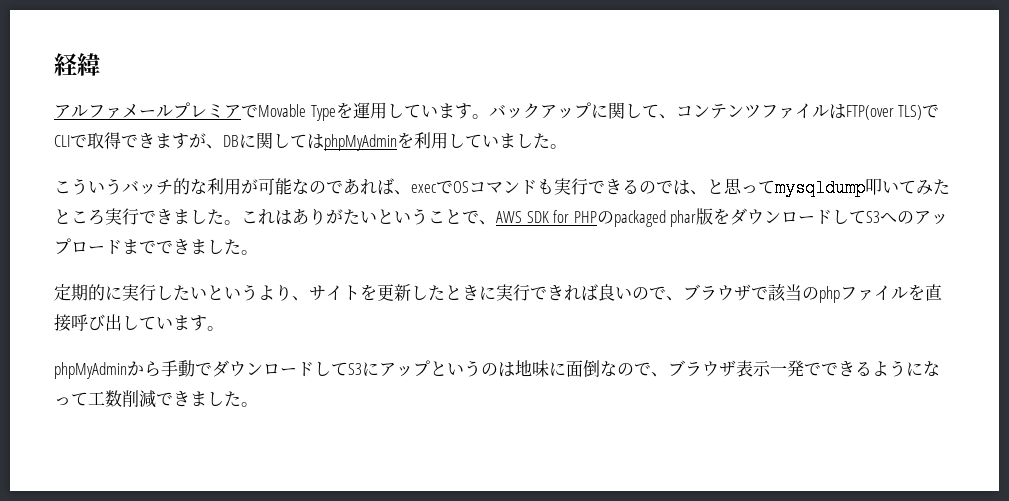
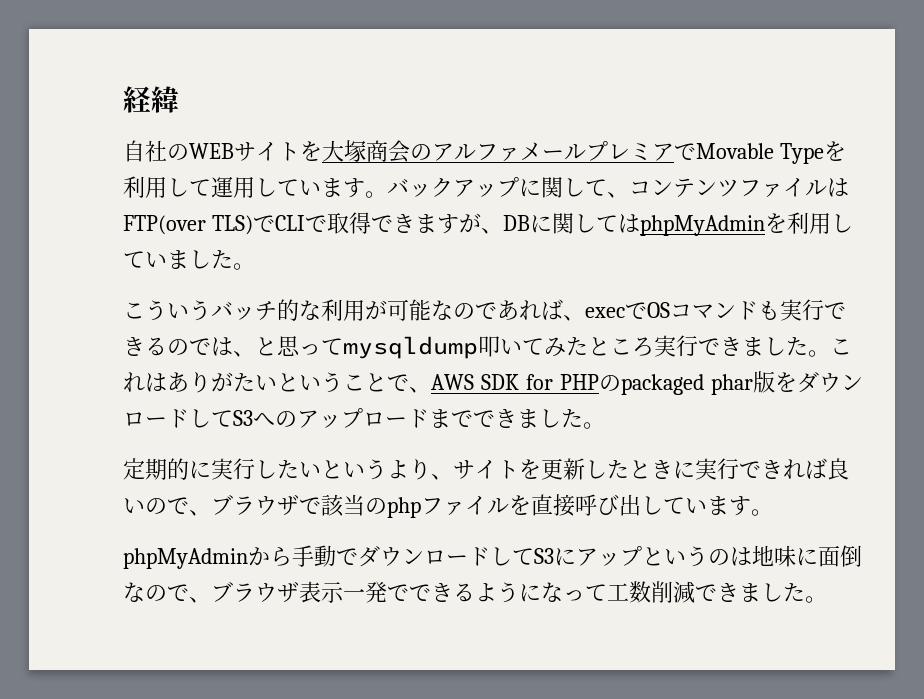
- アルファメールプレミアでMovable Typeを運用しています。
+ 自社のWEBサイトを大塚商会のアルファメールプレミアでMovable Typeを利用して運用しています。

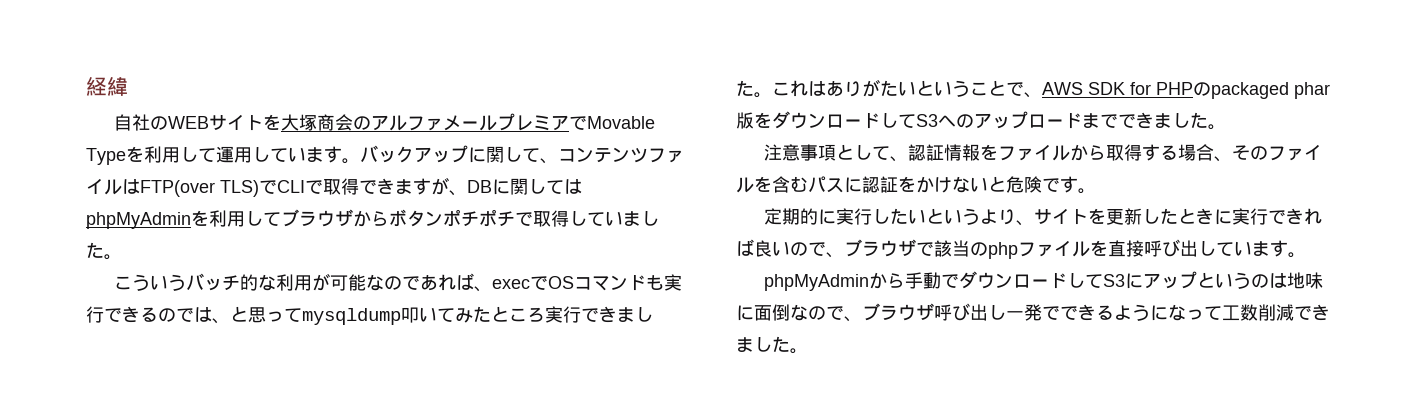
- バックアップに関して、コンテンツファイルはFTP(over TLS)でCLIで取得できますが、DBに関してはphpMyAdminを利用していました。
+ バックアップに関して、コンテンツファイルはFTP(over TLS)でCLIで取得できますが、DBに関してはphpMyAdminを利用してブラウザからボタンポチポチで取得していました。
+ 注意事項として、認証情報をファイルから取得する場合、そのファイルを含むパスに認証をかけないと危険です。
- phpMyAdminから手動でダウンロードしてS3にアップというのは地味に面倒なので、ブラウザ表示一発でできるようになって工数削減できました。
+ phpMyAdminから手動でダウンロードしてS3にアップというのは地味に面倒なので、ブラウザ呼び出し一発でできるようになって工数削減できました。

